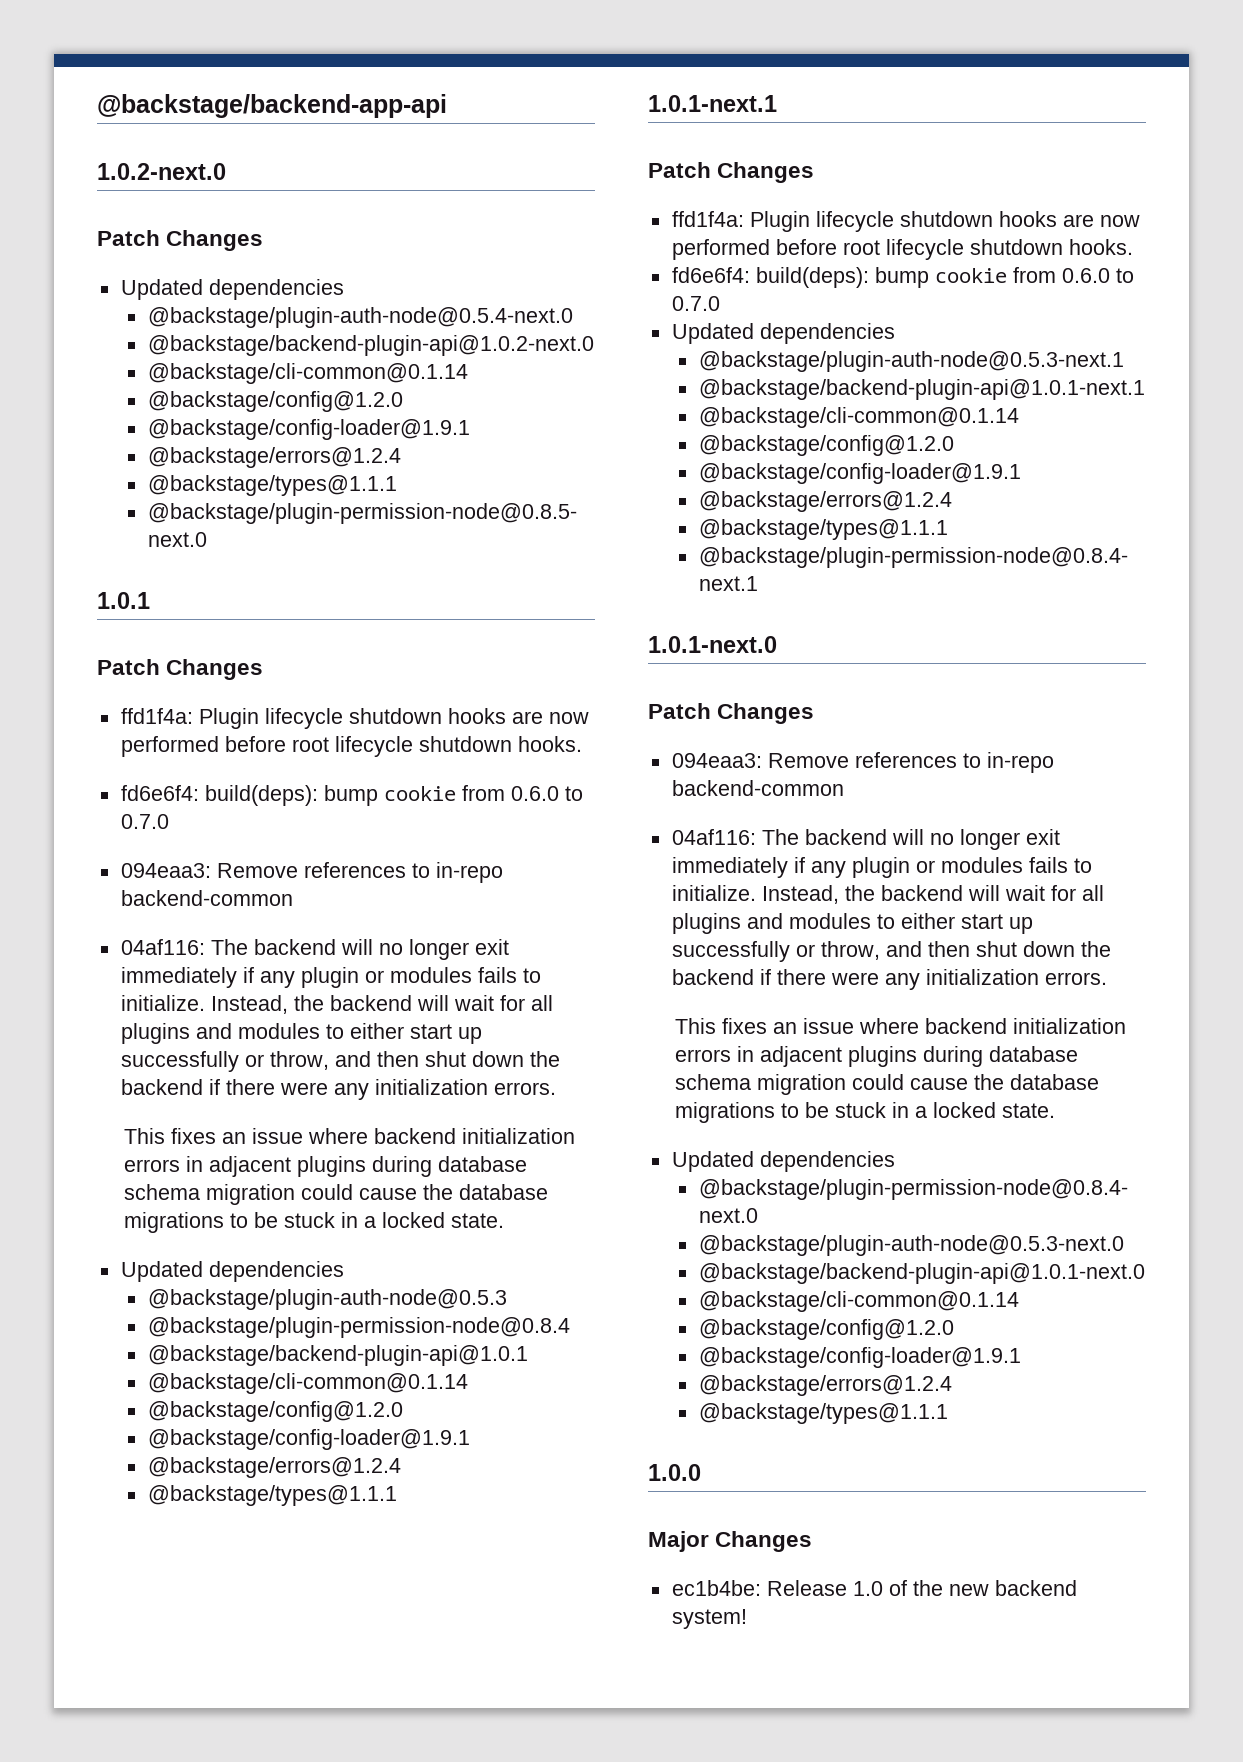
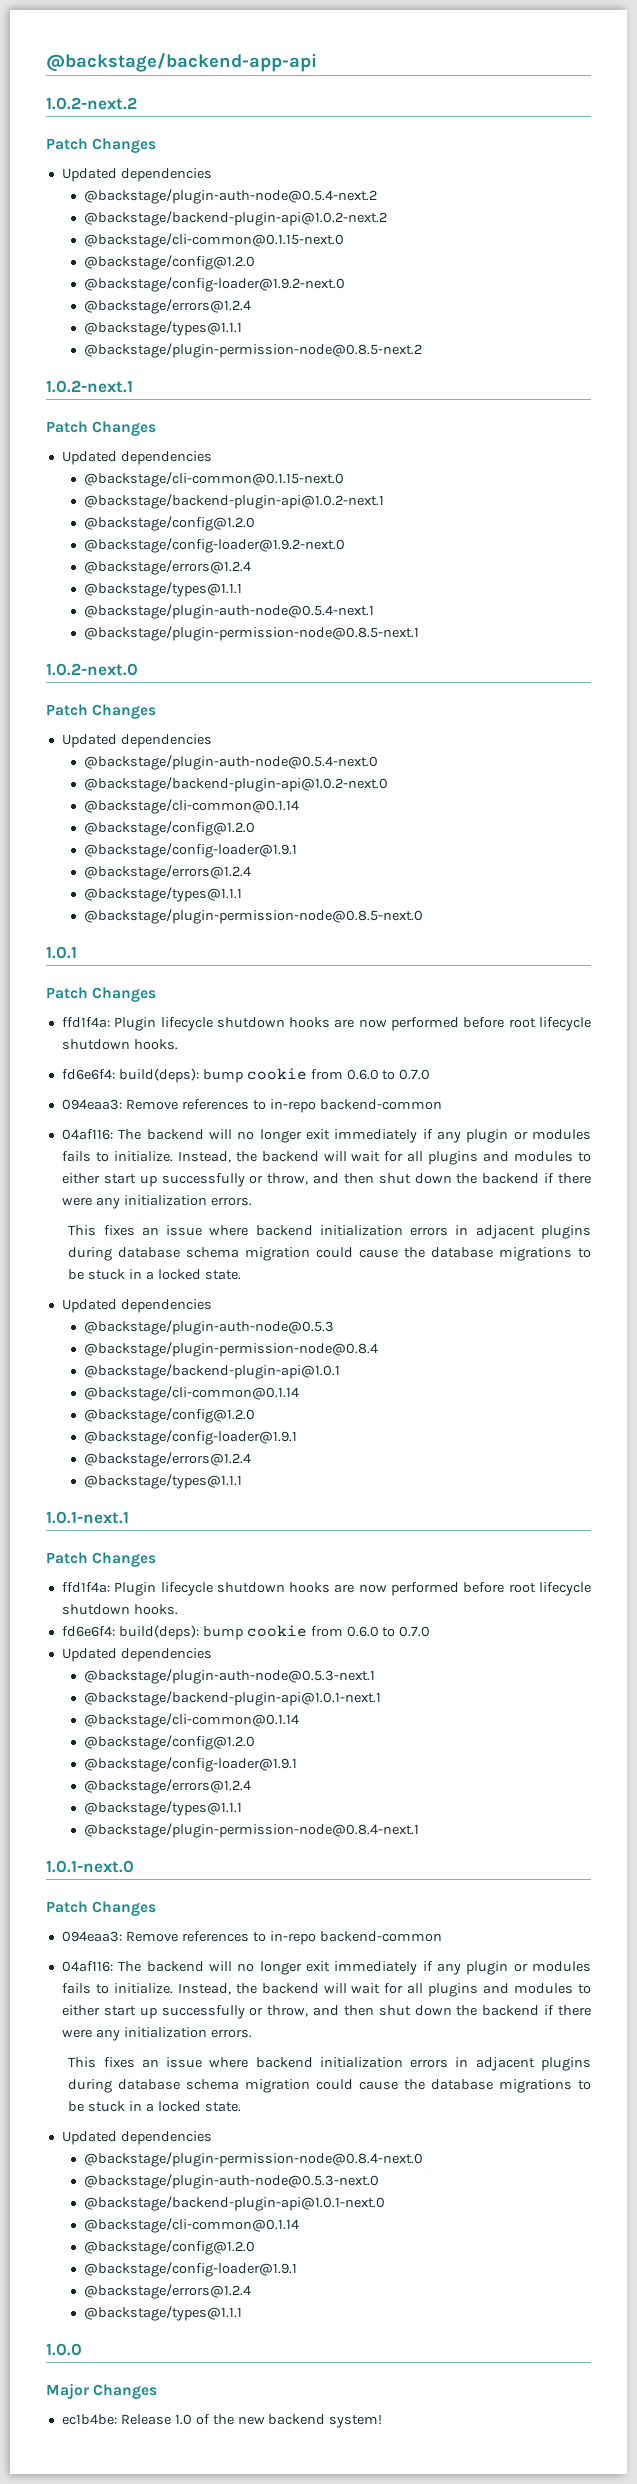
+ 1.0.2-next.2
+ Patch Changes
+ Updated dependencies
+ @backstage/plugin-auth-node@0.5.4-next.2
+ @backstage/backend-plugin-api@1.0.2-next.2
+ @backstage/cli-common@0.1.15-next.0
+ @backstage/config@1.2.0
+ @backstage/config-loader@1.9.2-next.0
+ @backstage/errors@1.2.4
+ @backstage/types@1.1.1
+ @backstage/plugin-permission-node@0.8.5-next.2
+ 1.0.2-next.1
+ Patch Changes
+ Updated dependencies
+ @backstage/cli-common@0.1.15-next.0
+ @backstage/backend-plugin-api@1.0.2-next.1
+ @backstage/config@1.2.0
+ @backstage/config-loader@1.9.2-next.0
+ @backstage/errors@1.2.4
+ @backstage/types@1.1.1
+ @backstage/plugin-auth-node@0.5.4-next.1
+ @backstage/plugin-permission-node@0.8.5-next.1

